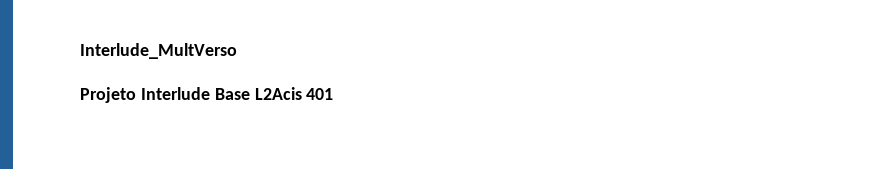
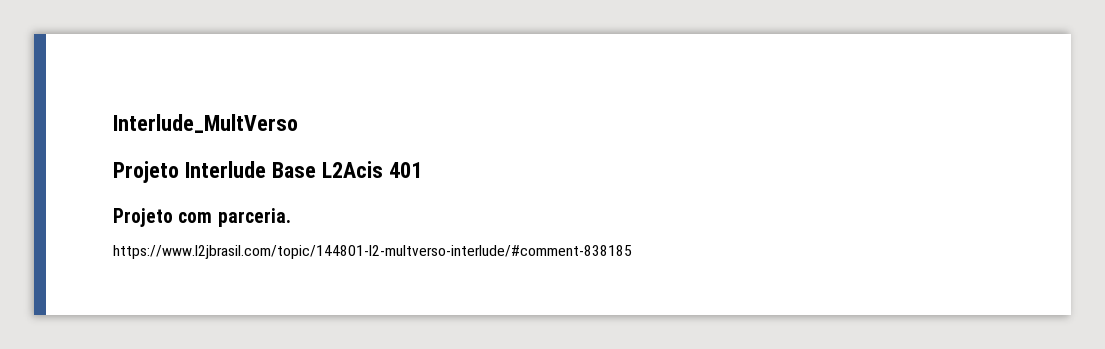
+ Projeto com parceria.
+ https://www.l2jbrasil.com/topic/144801-l2-multverso-interlude/#comment-838185

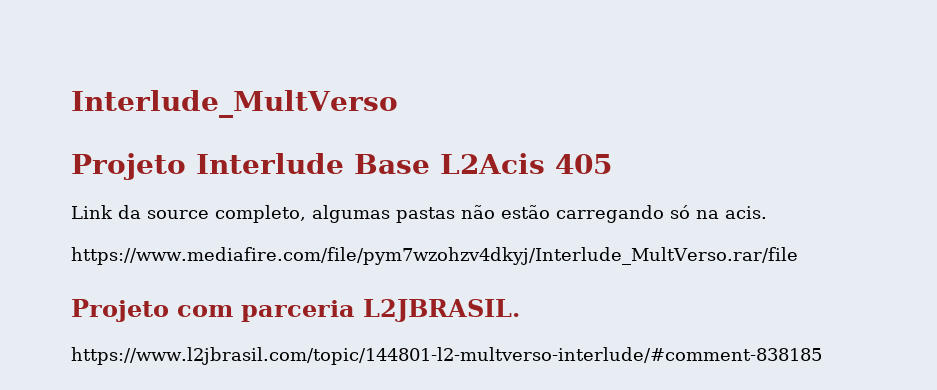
- Projeto Interlude Base L2Acis 401
+ Projeto Interlude Base L2Acis 405
+ Link da source completo, algumas pastas não estão carregando só na acis.
+ https://www.mediafire.com/file/pym7wzohzv4dkyj/Interlude_MultVerso.rar/file
- Projeto com parceria.
+ Projeto com parceria L2JBRASIL.

